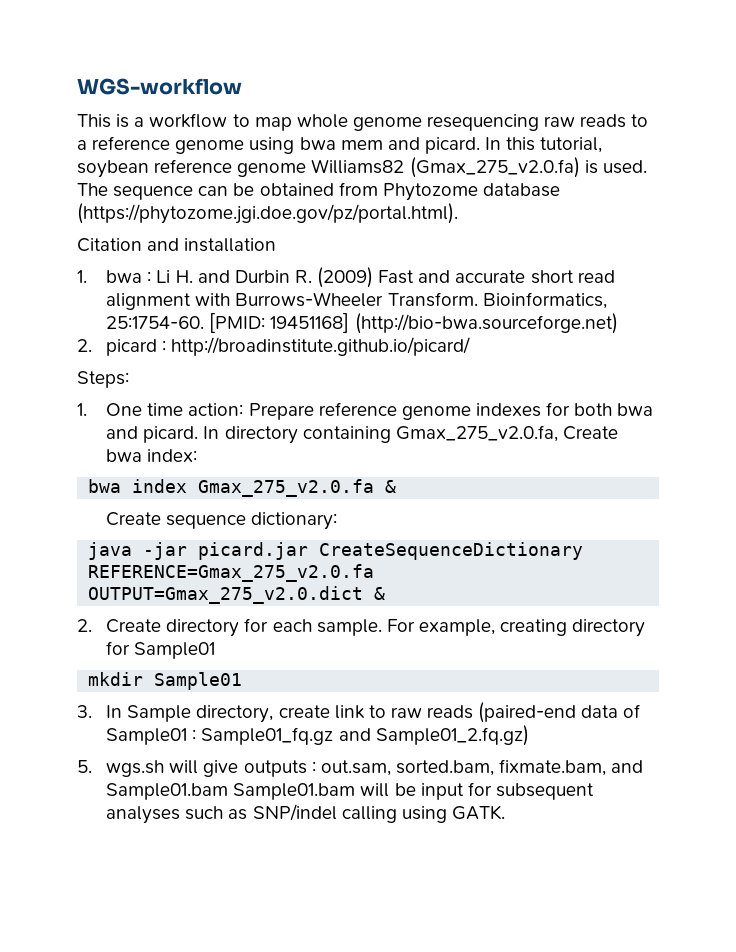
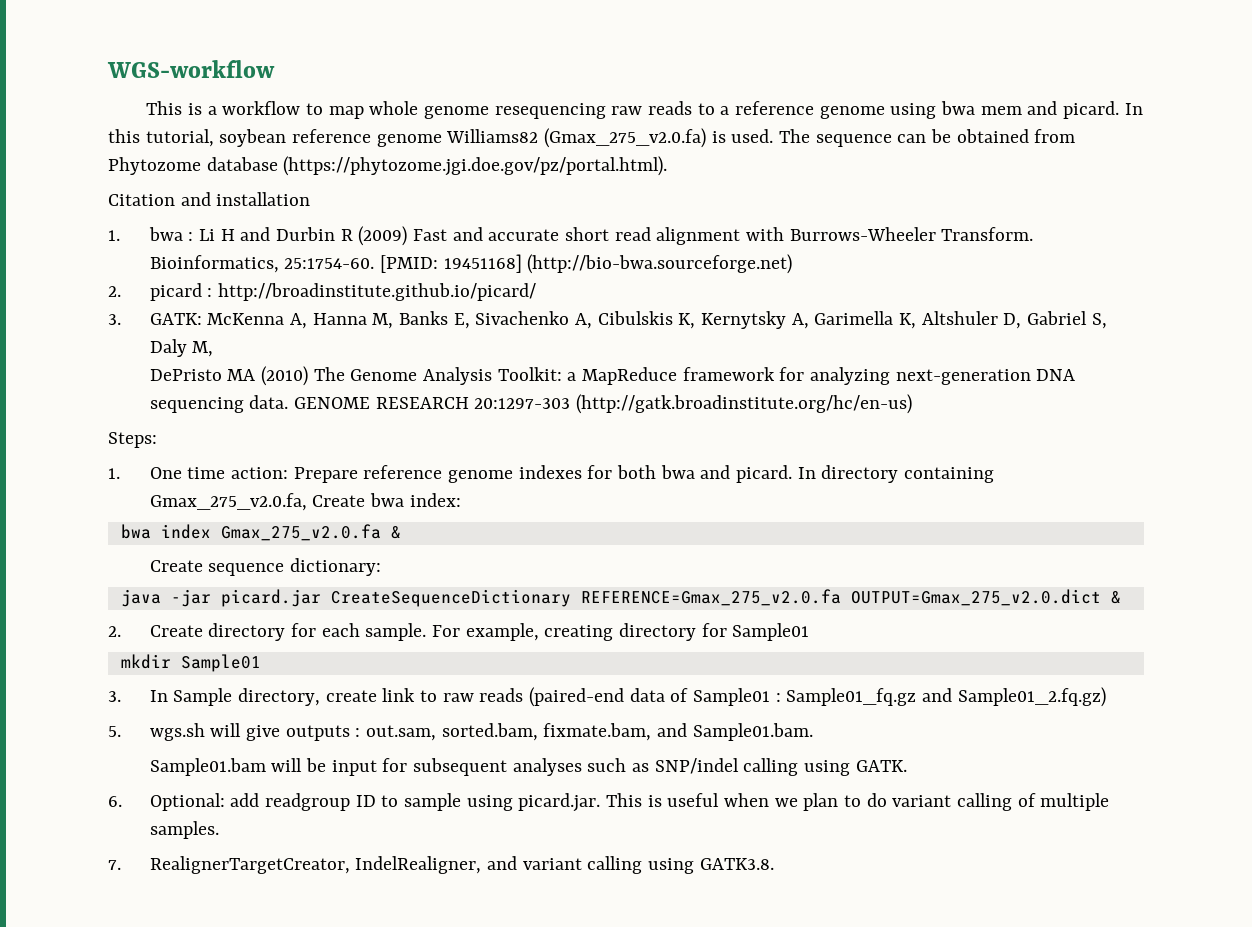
- 1. bwa : Li H. and Durbin R. (2009) Fast and accurate short read alignment with Burrows-Wheeler Transform.
+ 1. bwa : Li H and Durbin R (2009) Fast and accurate short read alignment with Burrows-Wheeler Transform.
+ 3. GATK: McKenna A, Hanna M, Banks E, Sivachenko A, Cibulskis K, Kernytsky A, Garimella K, Altshuler D, Gabriel S, Daly M,
+ DePristo MA (2010) The Genome Analysis Toolkit: a MapReduce framework for analyzing next-generation DNA sequencing data. GENOME RESEARCH 20:1297-303 (http://gatk.broadinstitute.org/hc/en-us)
- 5. wgs.sh will give outputs : out.sam, sorted.bam, fixmate.bam, and Sample01.bam Sample01.bam will be input for subsequent analyses such as SNP/indel calling using GATK.
+ 5. wgs.sh will give outputs : out.sam, sorted.bam, fixmate.bam, and Sample01.bam.
+ Sample01.bam will be input for subsequent analyses such as SNP/indel calling using GATK.
+ 6. Optional: add readgroup ID to sample using picard.jar. This is useful when we plan to do variant calling of multiple samples.
+ 7. RealignerTargetCreator, IndelRealigner, and variant calling using GATK3.8.

